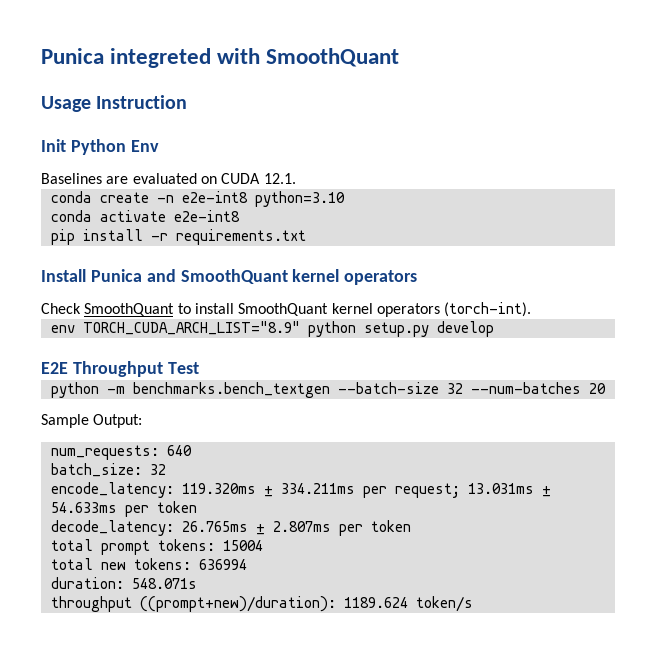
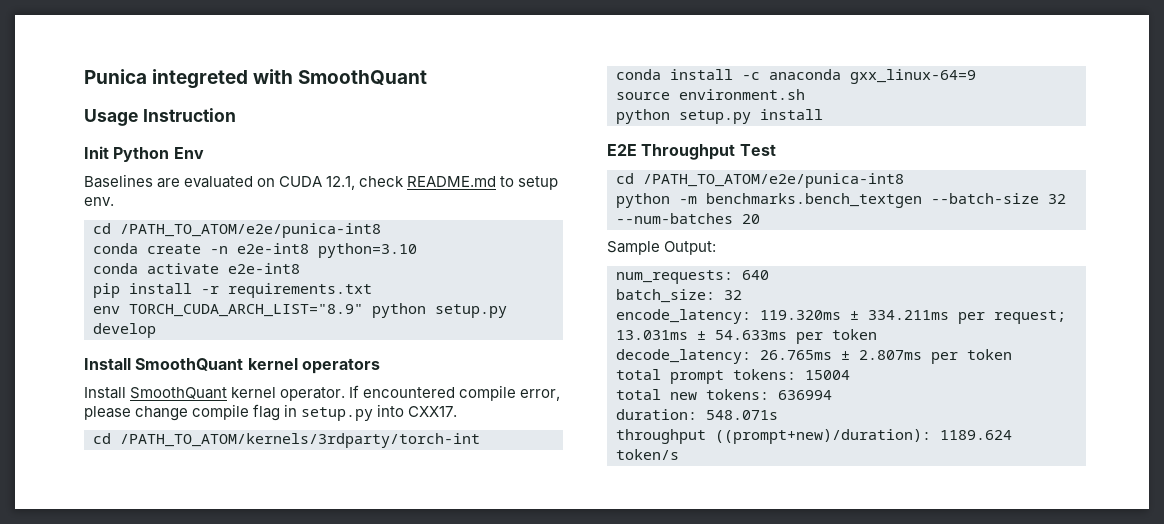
- Baselines are evaluated on CUDA 12.1.
+ Baselines are evaluated on CUDA 12.1, check README.md to setup env.
+ cd /PATH_TO_ATOM/e2e/punica-int8
- Install Punica and SmoothQuant kernel operators
- Check SmoothQuant to install SmoothQuant kernel operators (torch-int).
+ Install SmoothQuant kernel operators
+ Install SmoothQuant kernel operator. If encountered compile error, please change compile flag in setup.py into CXX17.
+ cd /PATH_TO_ATOM/kernels/3rdparty/torch-int
+ conda install -c anaconda gxx_linux-64=9
+ source environment.sh
+ python setup.py install
  E2E Throughput Test
+ cd /PATH_TO_ATOM/e2e/punica-int8

